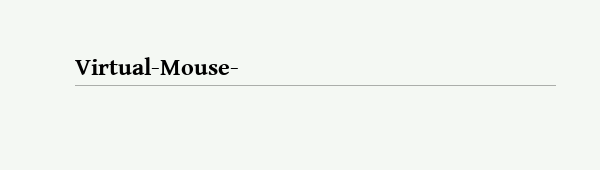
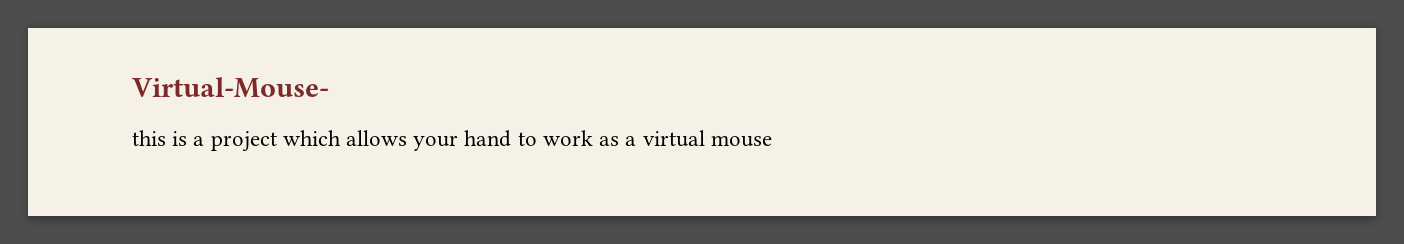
+ this is a project which allows your hand to work as a virtual mouse

